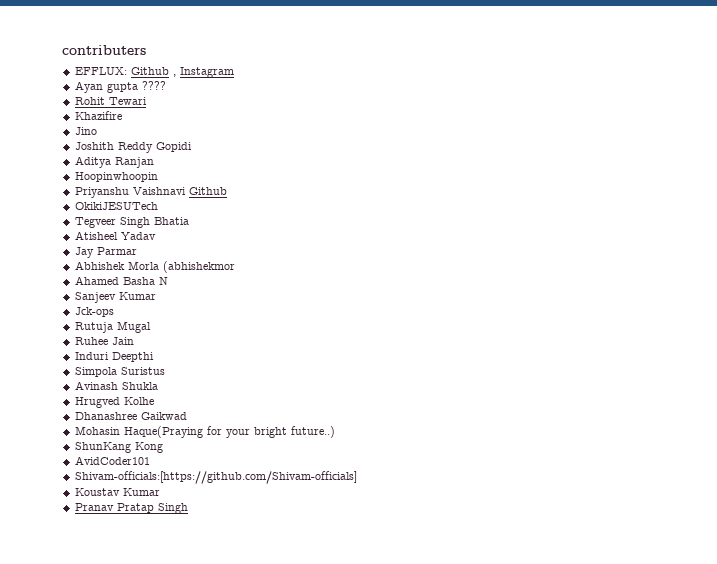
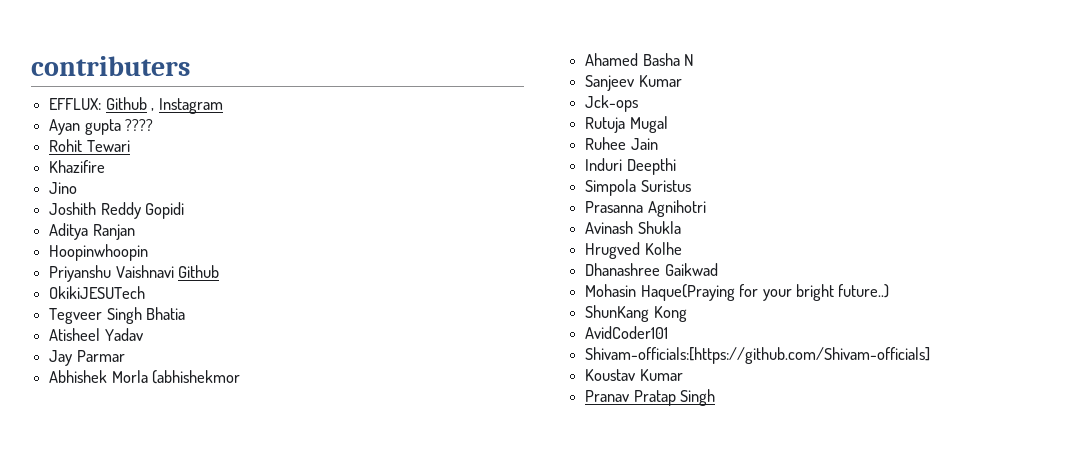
+ Prasanna Agnihotri

